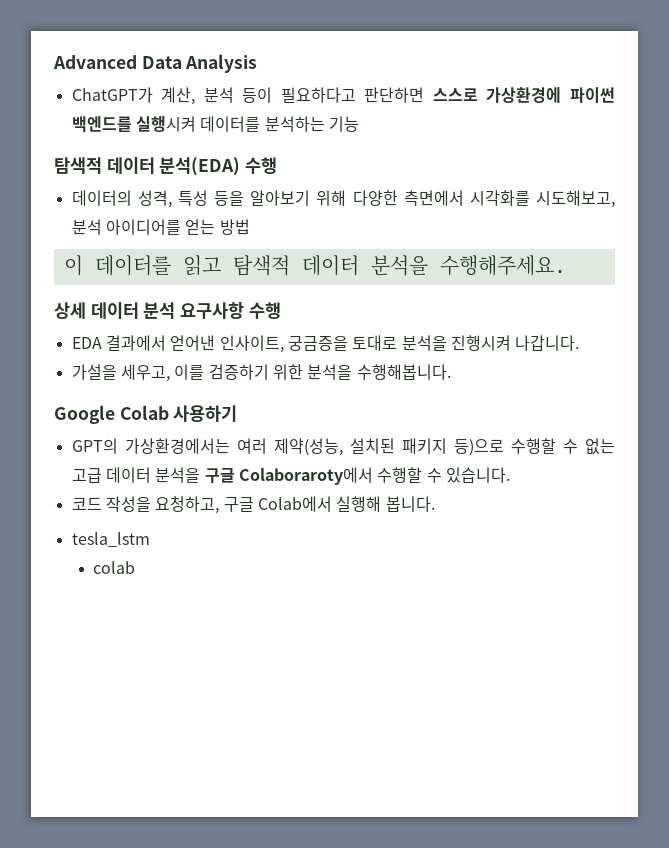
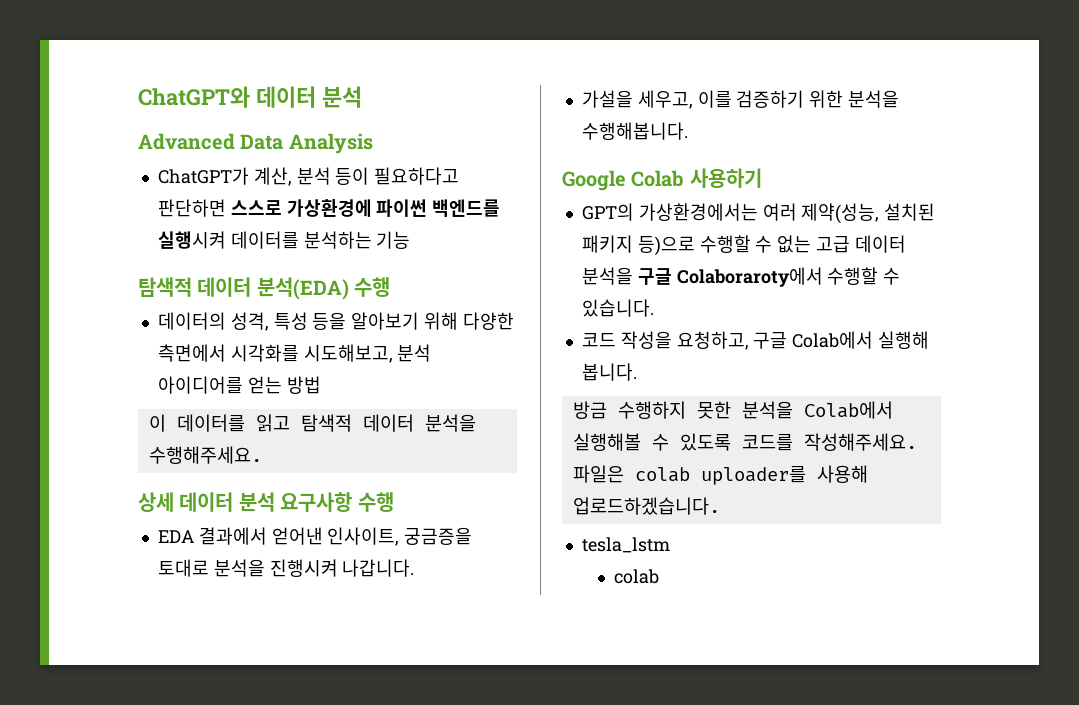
+ ChatGPT와 데이터 분석
+ 방금 수행하지 못한 분석을 Colab에서 실행해볼 수 있도록 코드를 작성해주세요. 파일은 colab uploader를 사용해 업로드하겠습니다.

